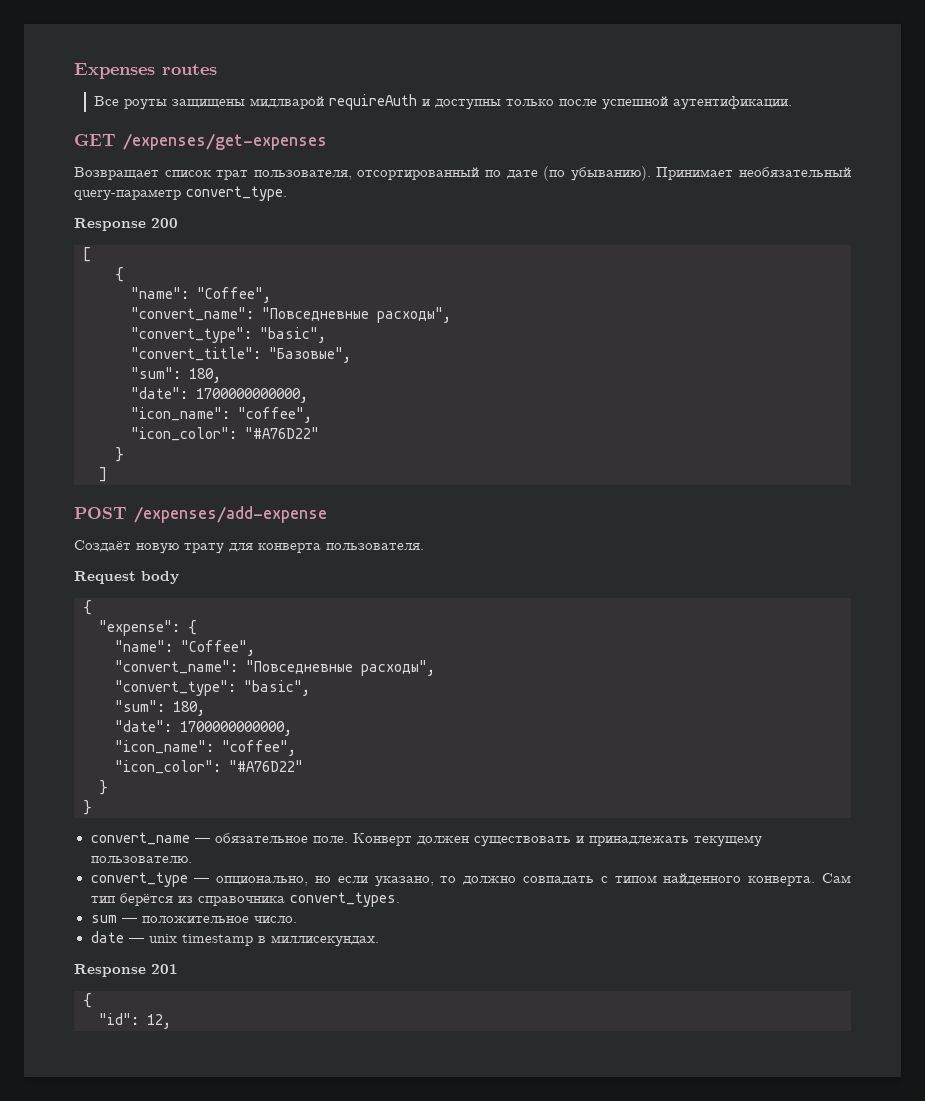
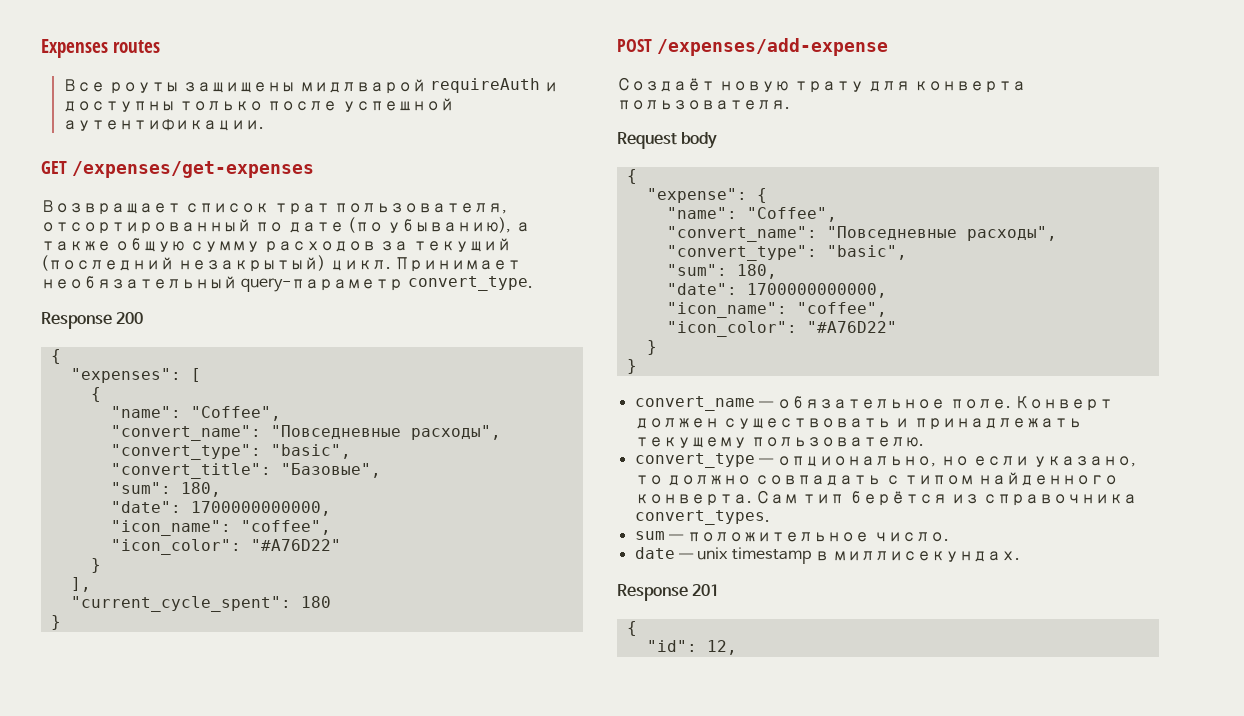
- Возвращает список трат пользователя, отсортированный по дате (по убыванию).
+ Возвращает список трат пользователя, отсортированный по дате (по убыванию), а также общую сумму расходов за текущий (последний незакрытый) цикл.
  Response 200
- [
+ {
+ "expenses": [
- ]
+ ],
+ "current_cycle_spent": 180
+ }

